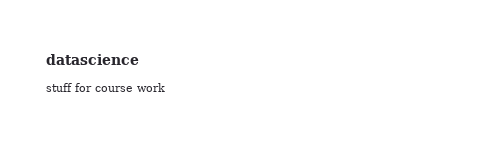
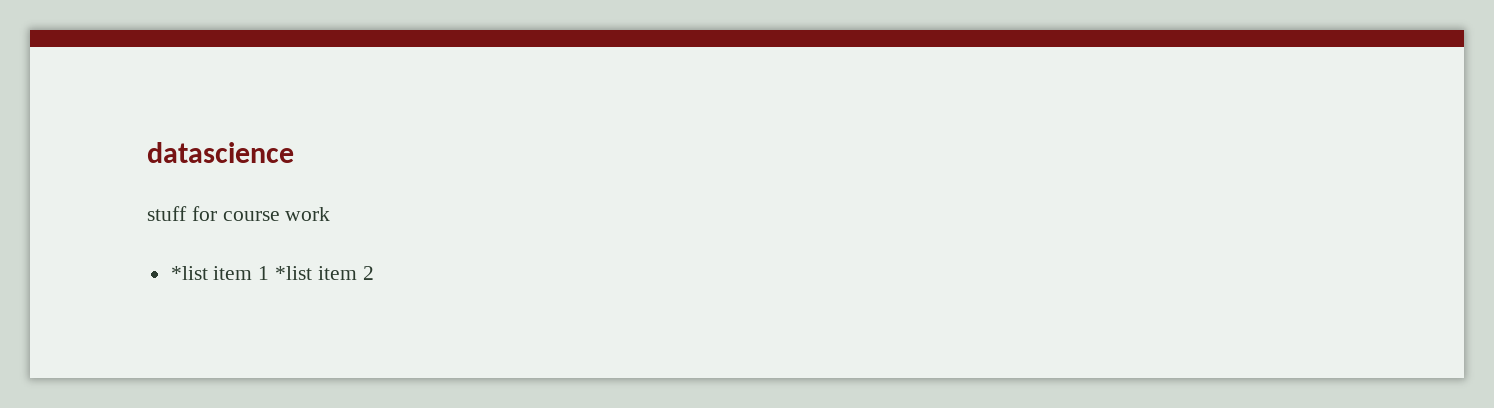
+ *list item 1 *list item 2

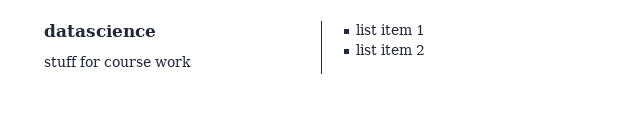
- *list item 1 *list item 2
+ list item 1
+ list item 2

